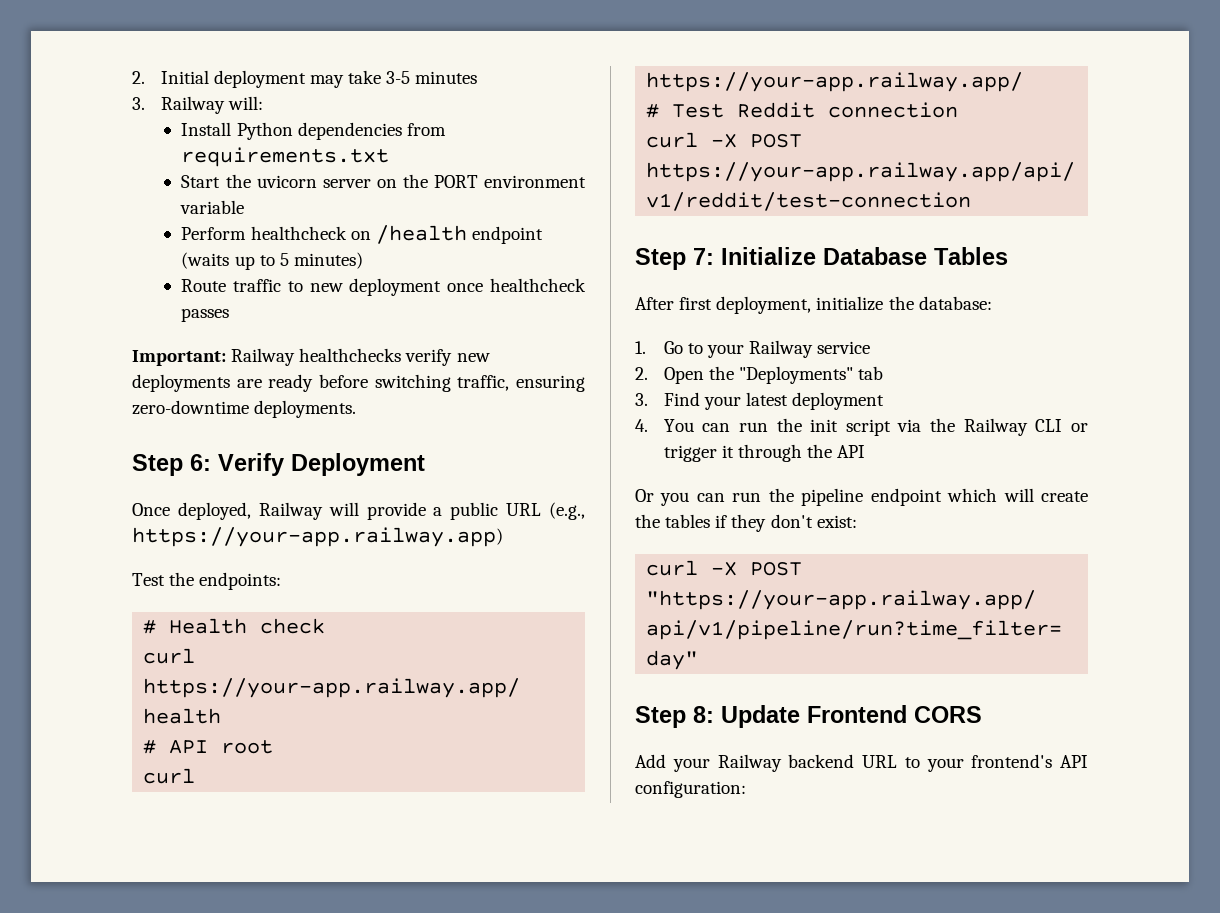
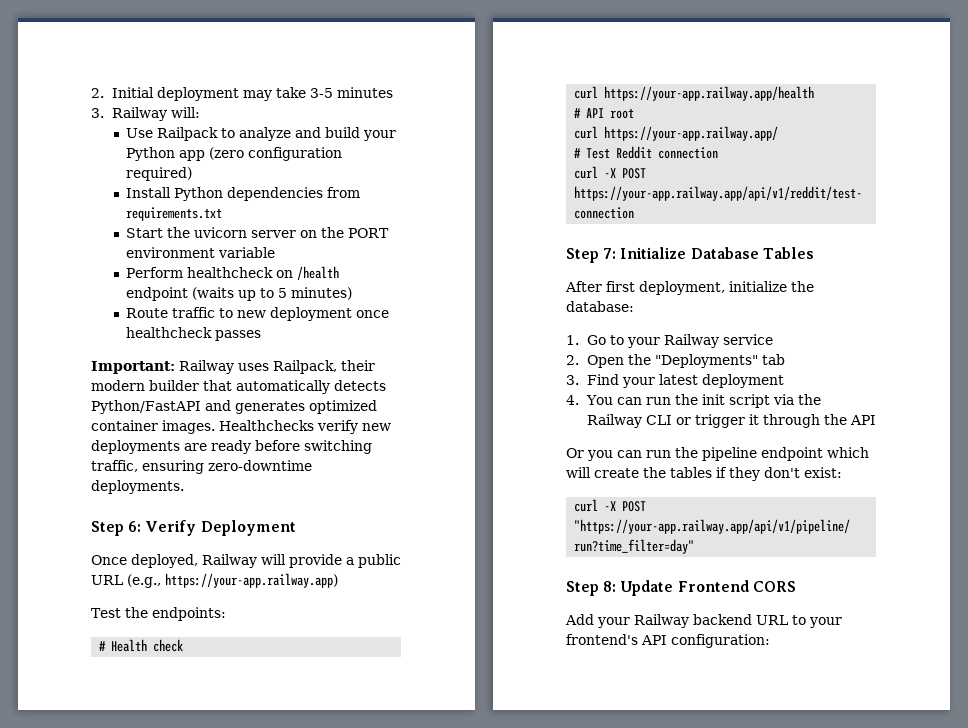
+ Use Railpack to analyze and build your Python app (zero configuration required)
- Important: Railway healthchecks verify new deployments are ready before switching traffic, ensuring zero-downtime deployments.
+ Important: Railway uses Railpack, their modern builder that automatically detects Python/FastAPI and generates optimized container images. Healthchecks verify new deployments are ready before switching traffic, ensuring zero-downtime deployments.

